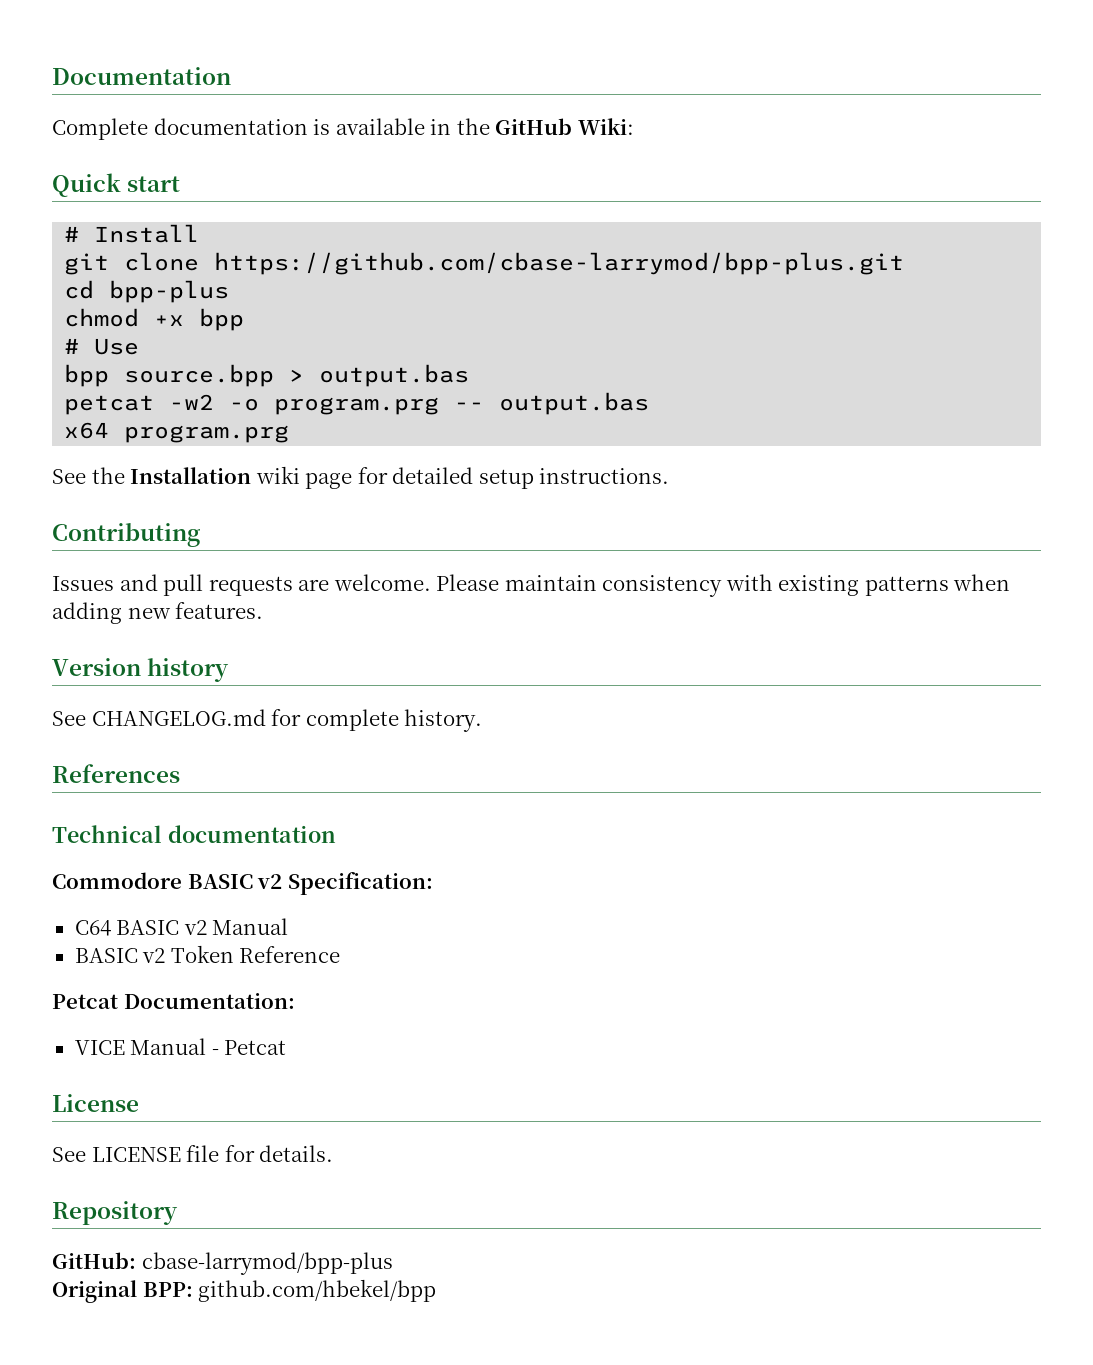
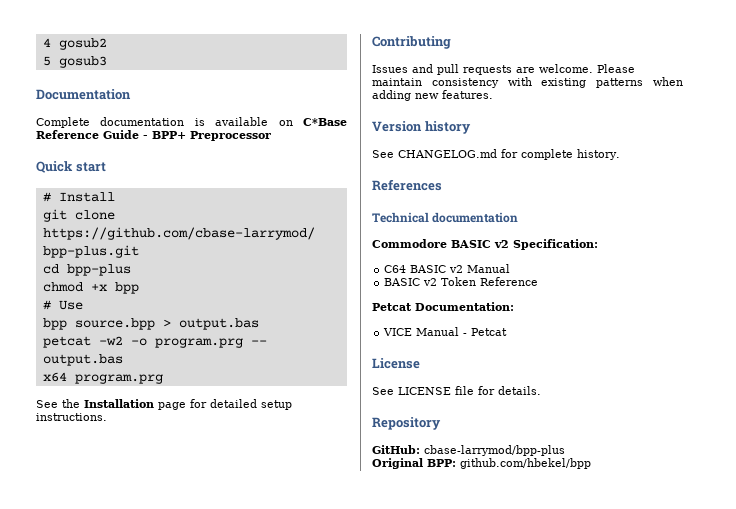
+ 4 gosub2
+ 5 gosub3
- Complete documentation is available in the GitHub Wiki:
+ Complete documentation is available on C*Base Reference Guide - BPP+ Preprocessor
- See the Installation wiki page for detailed setup instructions.
+ See the Installation page for detailed setup instructions.

